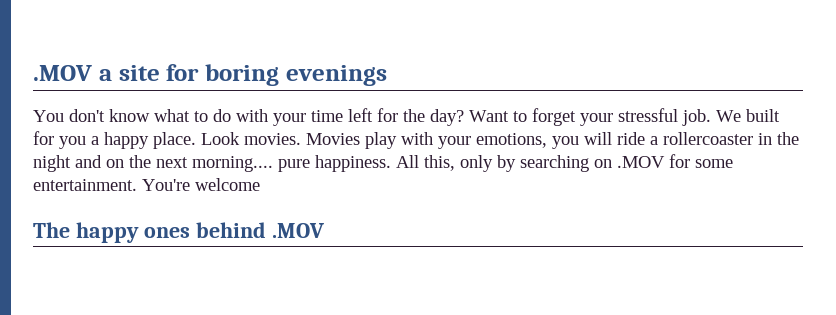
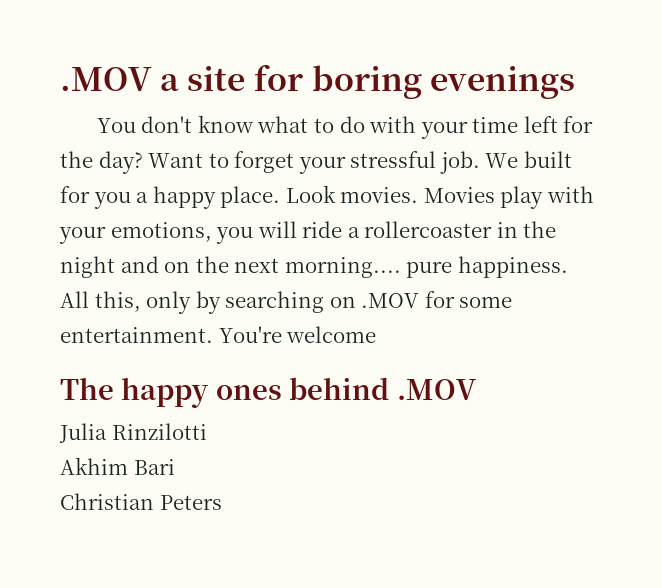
+ Julia Rinzilotti
+ Akhim Bari
+ Christian Peters

